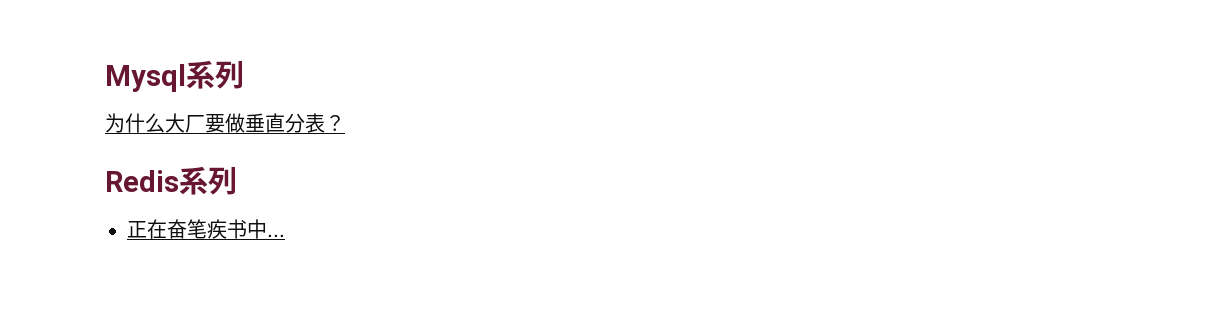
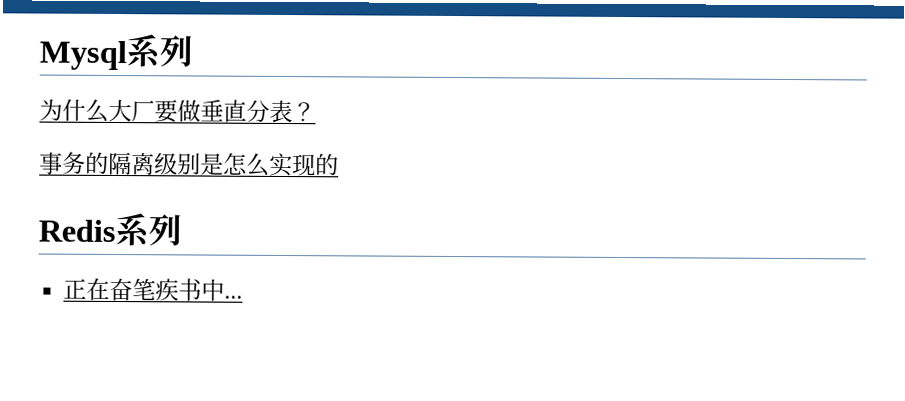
+ 事务的隔离级别是怎么实现的

